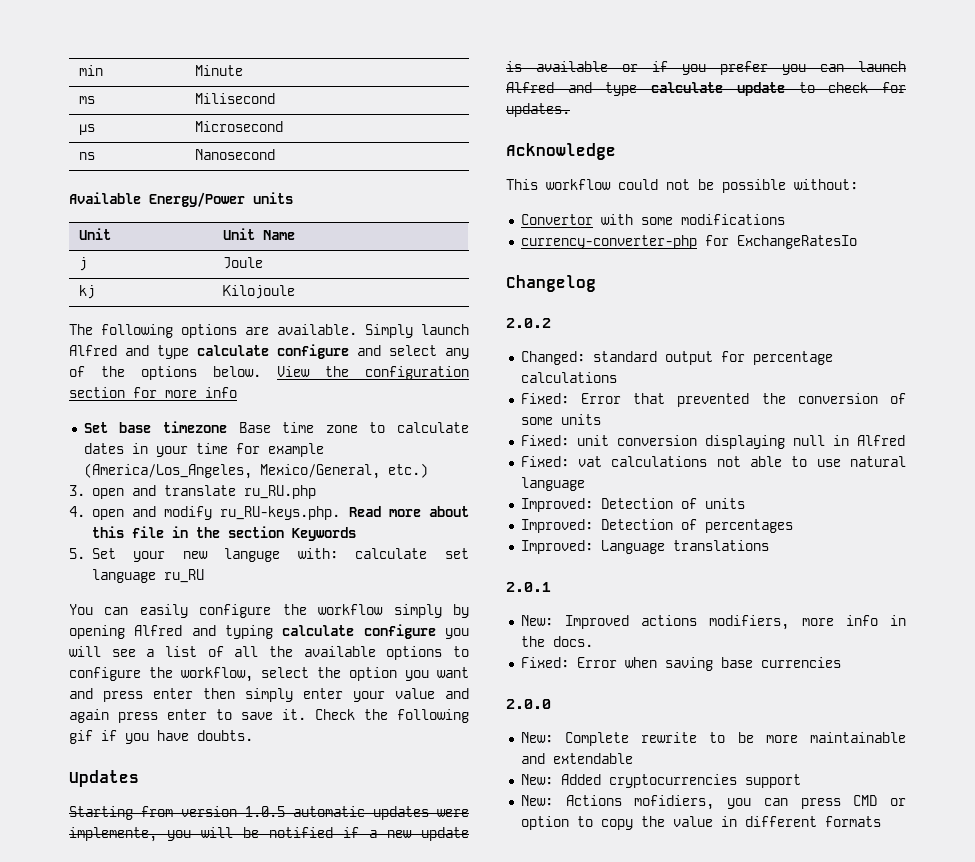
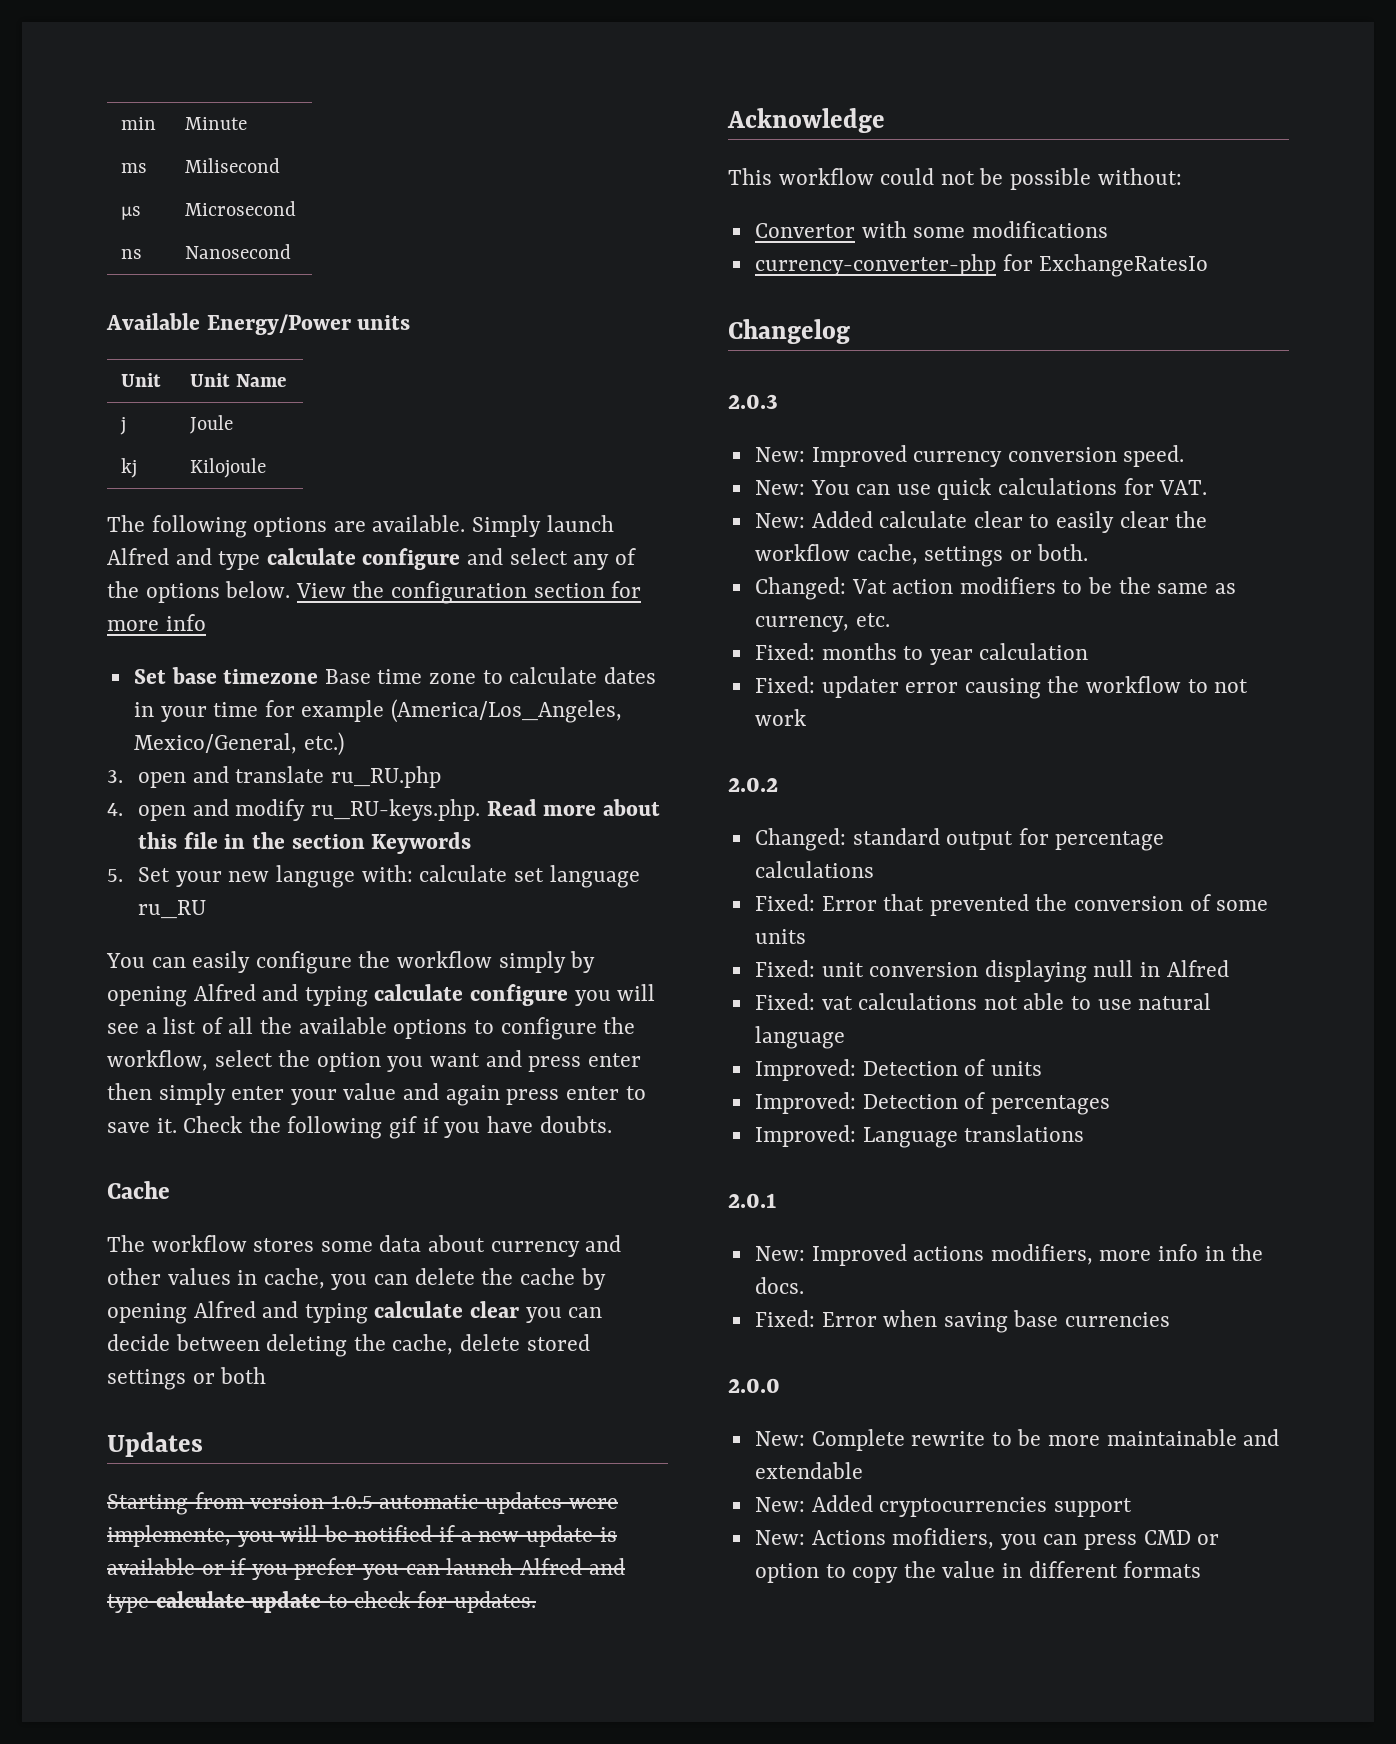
+ Cache
+ The workflow stores some data about currency and other values in cache, you can delete the cache by opening Alfred and typing calculate clear you can decide between deleting the cache, delete stored settings or both
+ 2.0.3
+ New: Improved currency conversion speed.
+ New: You can use quick calculations for VAT.
+ New: Added calculate clear to easily clear the workflow cache, settings or both.
+ Changed: Vat action modifiers to be the same as currency, etc.
+ Fixed: months to year calculation
+ Fixed: updater error causing the workflow to not work

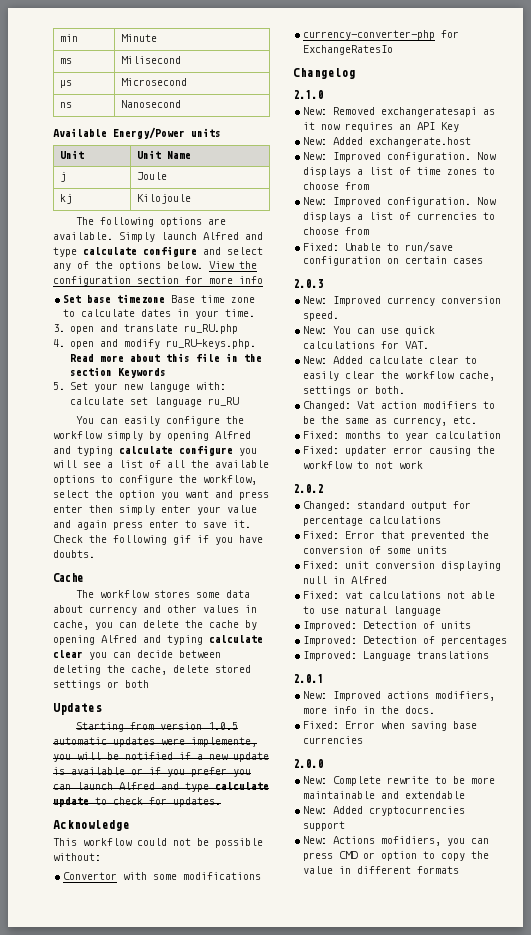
- Set base timezone Base time zone to calculate dates in your time for example (America/Los_Angeles, Mexico/General, etc.)
+ Set base timezone Base time zone to calculate dates in your time.
+ 2.1.0
+ New: Removed exchangeratesapi as it now requires an API Key
+ New: Added exchangerate.host
+ New: Improved configuration. Now displays a list of time zones to choose from
+ New: Improved configuration. Now displays a list of currencies to choose from
+ Fixed: Unable to run/save configuration on certain cases

